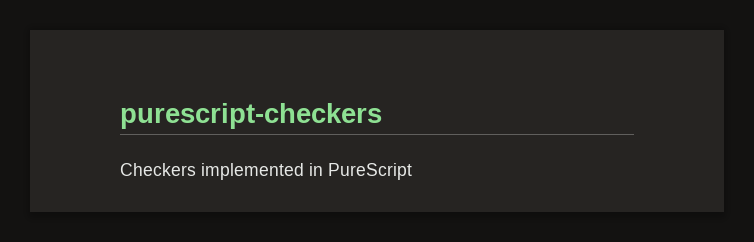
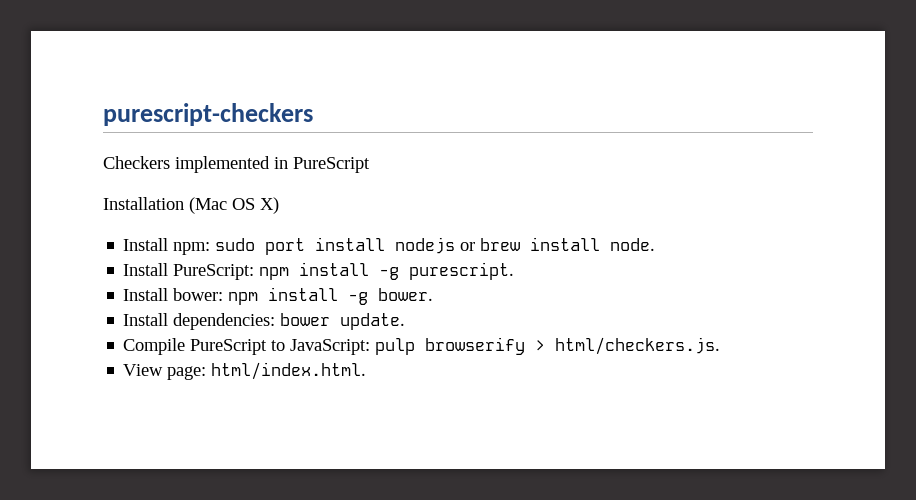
+ Installation (Mac OS X)
+ Install npm: sudo port install nodejs or brew install node.
+ Install PureScript: npm install -g purescript.
+ Install bower: npm install -g bower.
+ Install dependencies: bower update.
+ Compile PureScript to JavaScript: pulp browserify > html/checkers.js.
+ View page: html/index.html.

